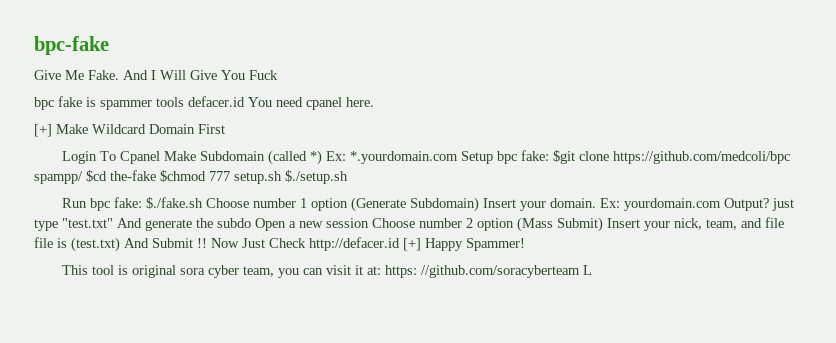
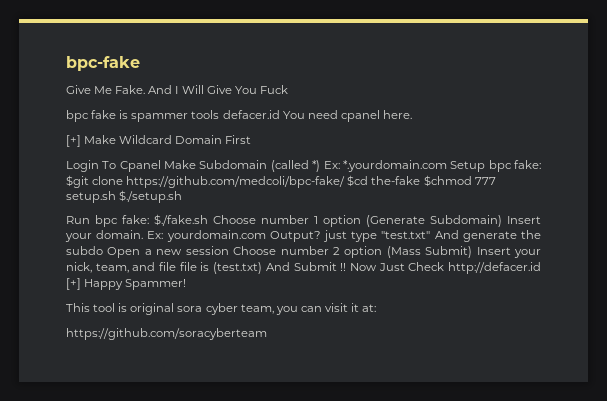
- Login To Cpanel Make Subdomain (called *) Ex: *.yourdomain.com Setup bpc fake: $git clone https://github.com/medcoli/bpc spampp/ $cd the-fake $chmod 777 setup.sh $./setup.sh
+ Login To Cpanel Make Subdomain (called *) Ex: *.yourdomain.com Setup bpc fake: $git clone https://github.com/medcoli/bpc-fake/ $cd the-fake $chmod 777 setup.sh $./setup.sh
- This tool is original sora cyber team, you can visit it at: https: //github.com/soracyberteam L
+ This tool is original sora cyber team, you can visit it at:
+ https://github.com/soracyberteam

